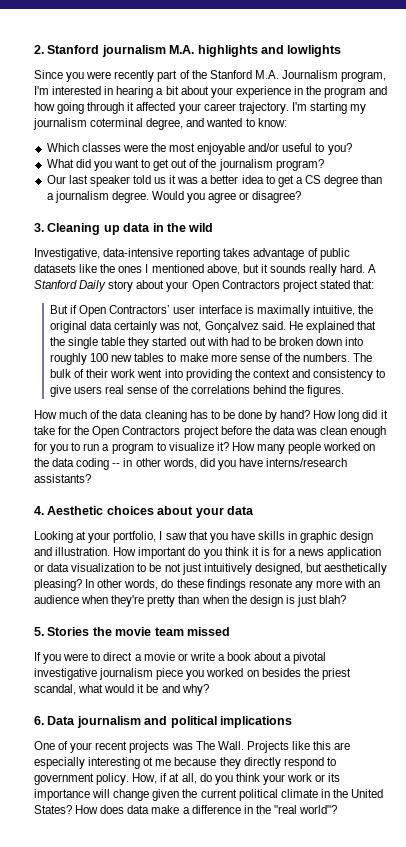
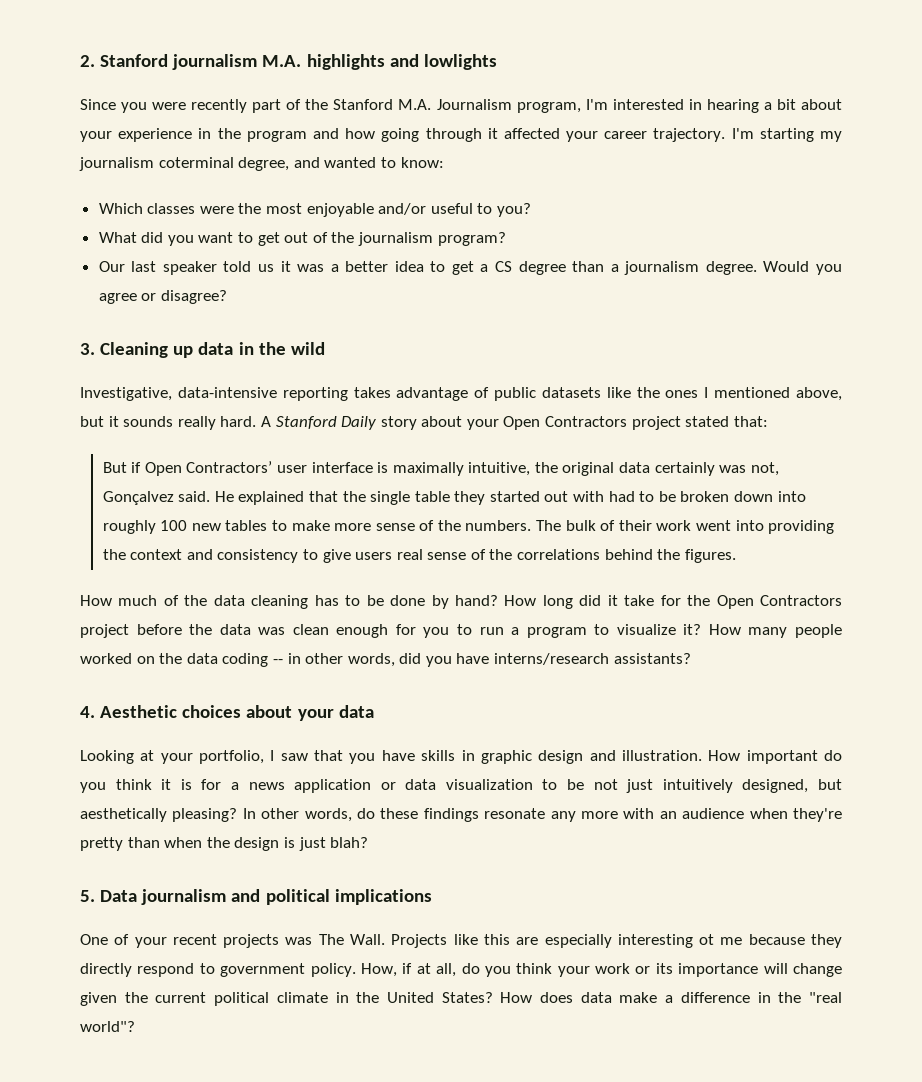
- 5. Stories the movie team missed
- If you were to direct a movie or write a book about a pivotal investigative journalism piece you worked on besides the priest scandal, what would it be and why?
- 6. Data journalism and political implications
+ 5. Data journalism and political implications

